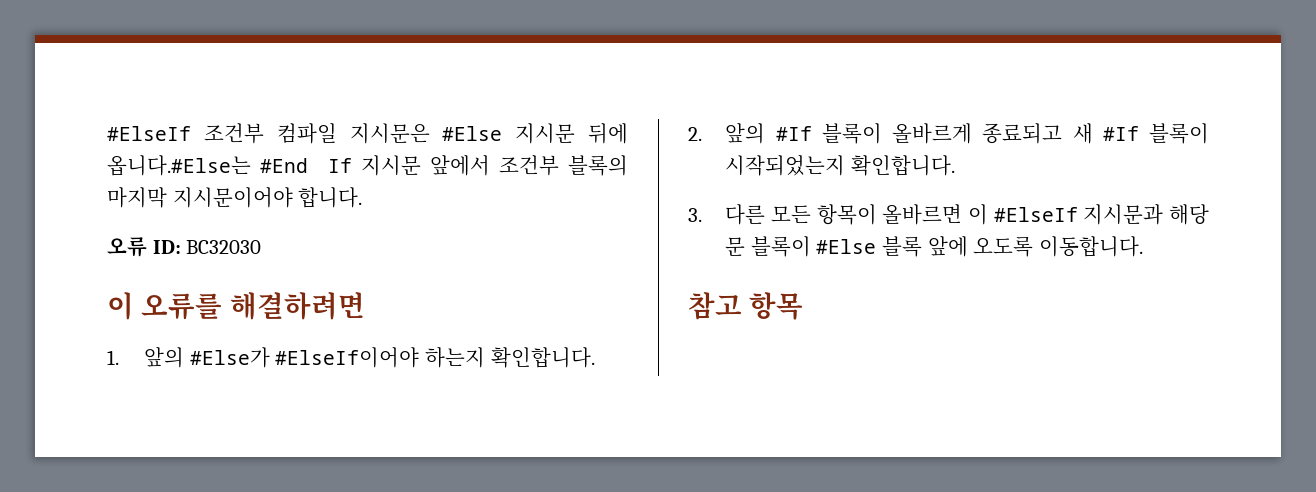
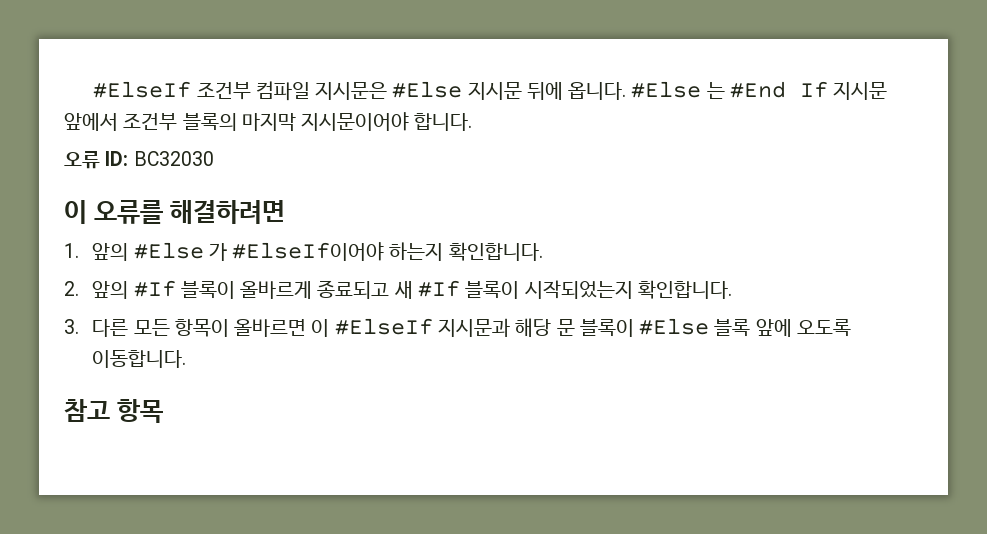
- #ElseIf 조건부 컴파일 지시문은 #Else 지시문 뒤에 옵니다.#Else는 #End If 지시문 앞에서 조건부 블록의 마지막 지시문이어야 합니다.
+ #ElseIf 조건부 컴파일 지시문은 #Else 지시문 뒤에 옵니다. #Else 는 #End If 지시문 앞에서 조건부 블록의 마지막 지시문이어야 합니다.
- 1. 앞의 #Else가 #ElseIf이어야 하는지 확인합니다.
+ 1. 앞의 #Else 가 #ElseIf이어야 하는지 확인합니다.

